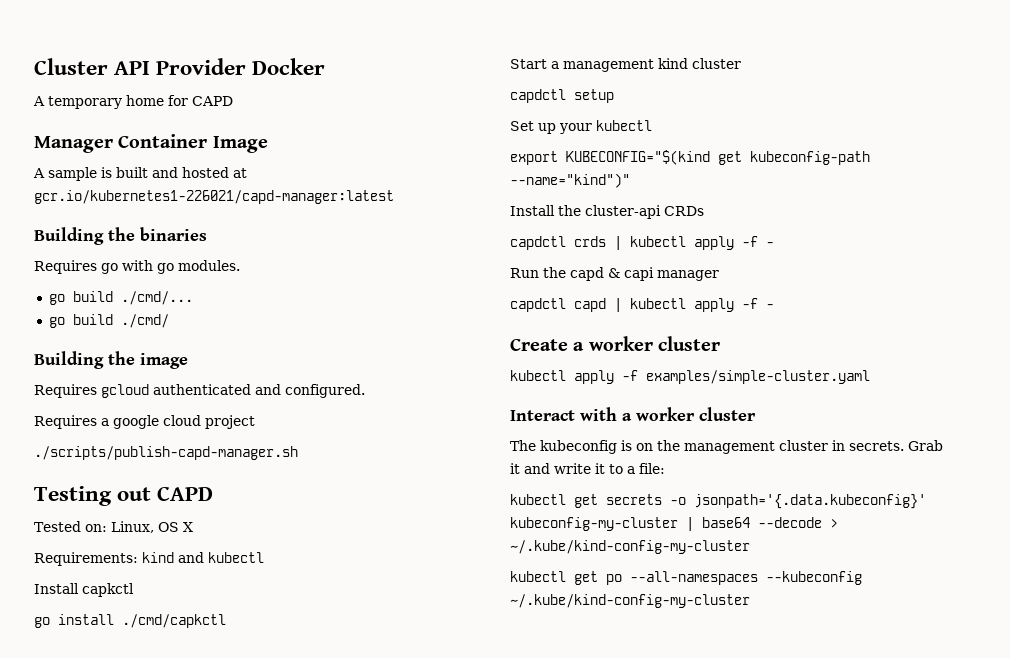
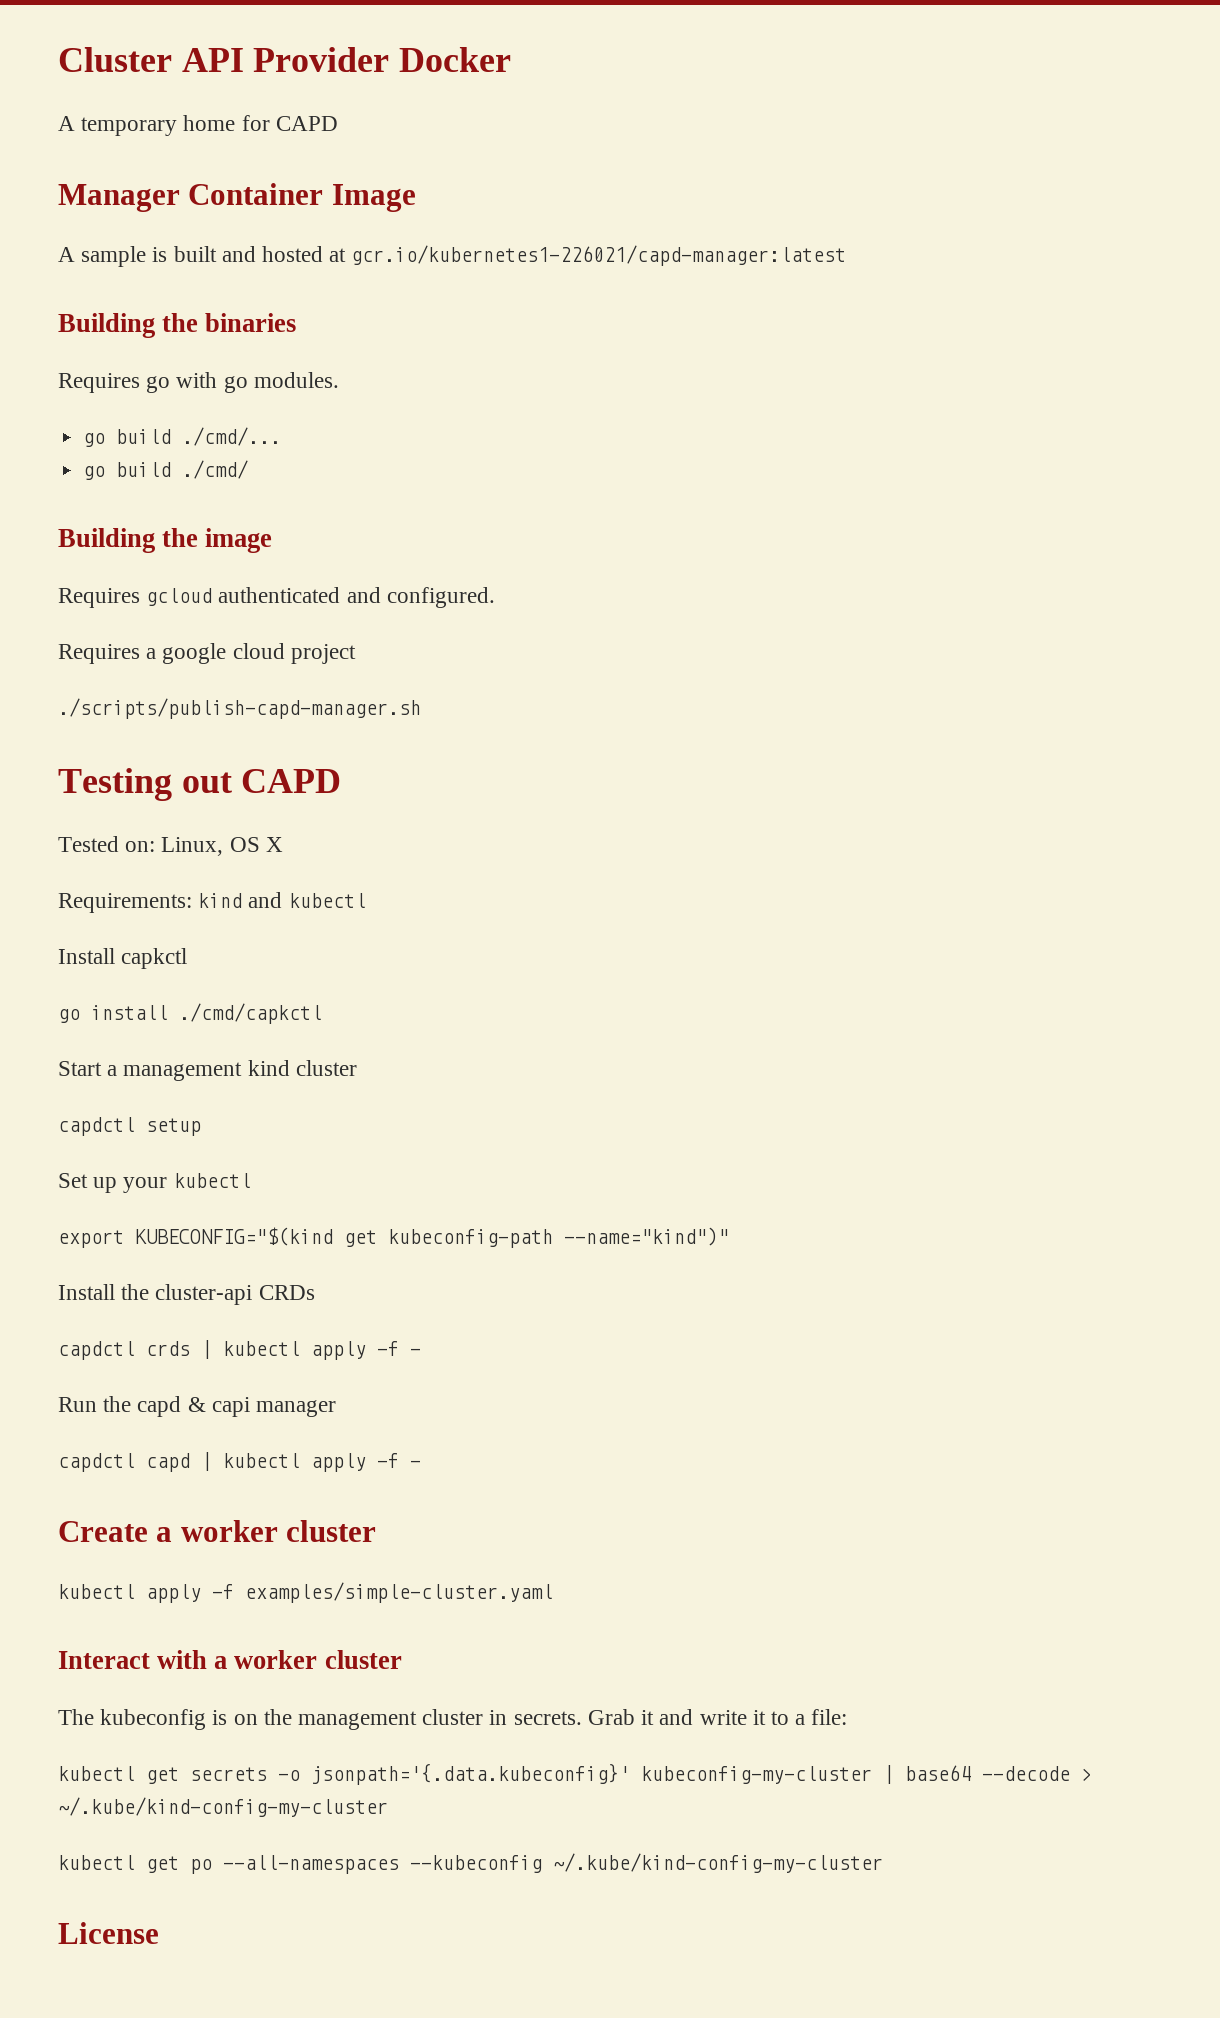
+ License

